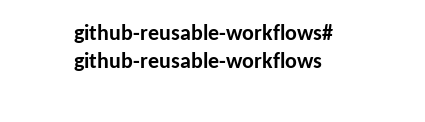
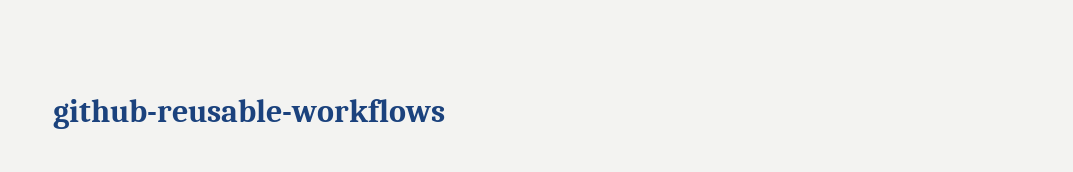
- github-reusable-workflows# github-reusable-workflows
+ github-reusable-workflows

